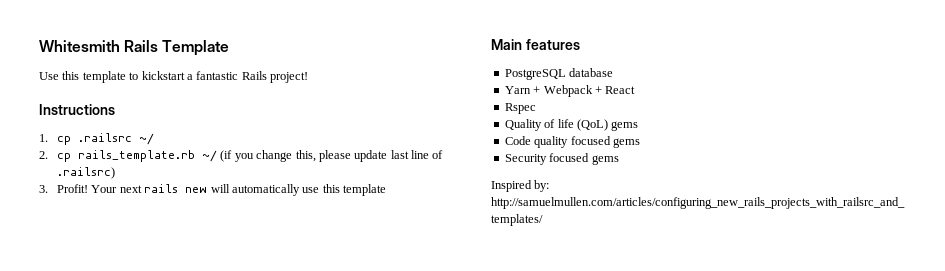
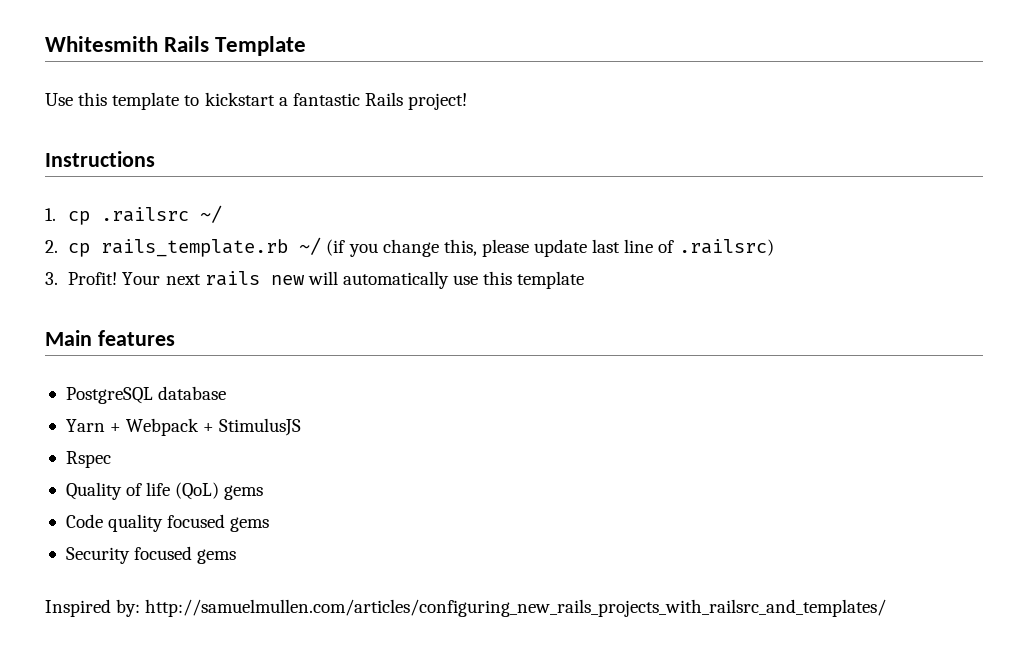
- Yarn + Webpack + React
+ Yarn + Webpack + StimulusJS

